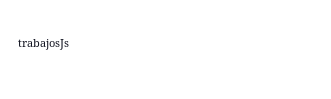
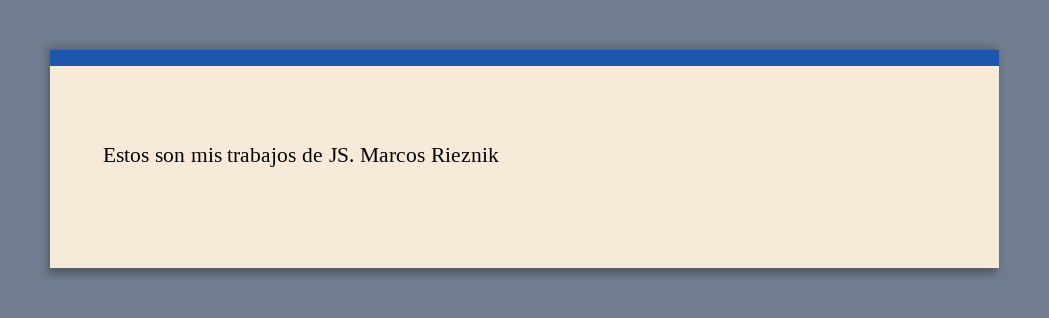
- trabajosJs
+ Estos son mis trabajos de JS. Marcos Rieznik

